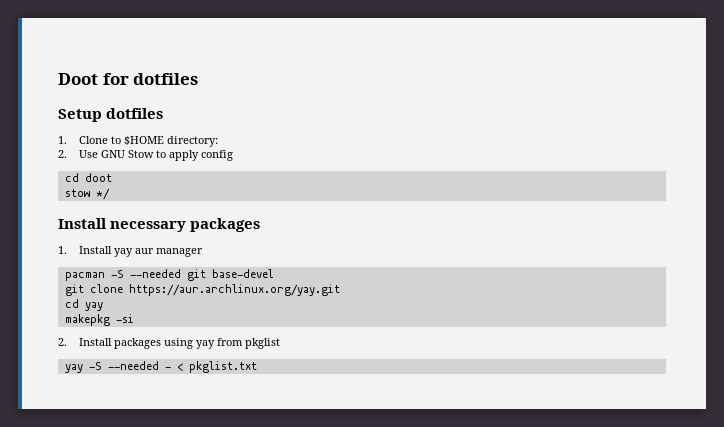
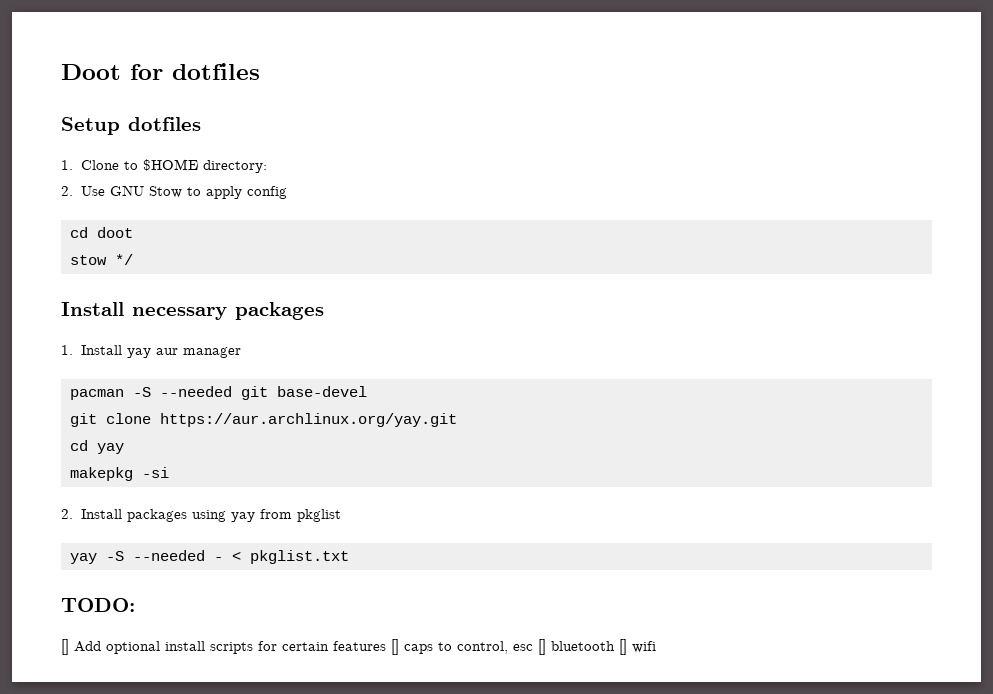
+ TODO:
+ [] Add optional install scripts for certain features [] caps to control, esc [] bluetooth [] wifi

